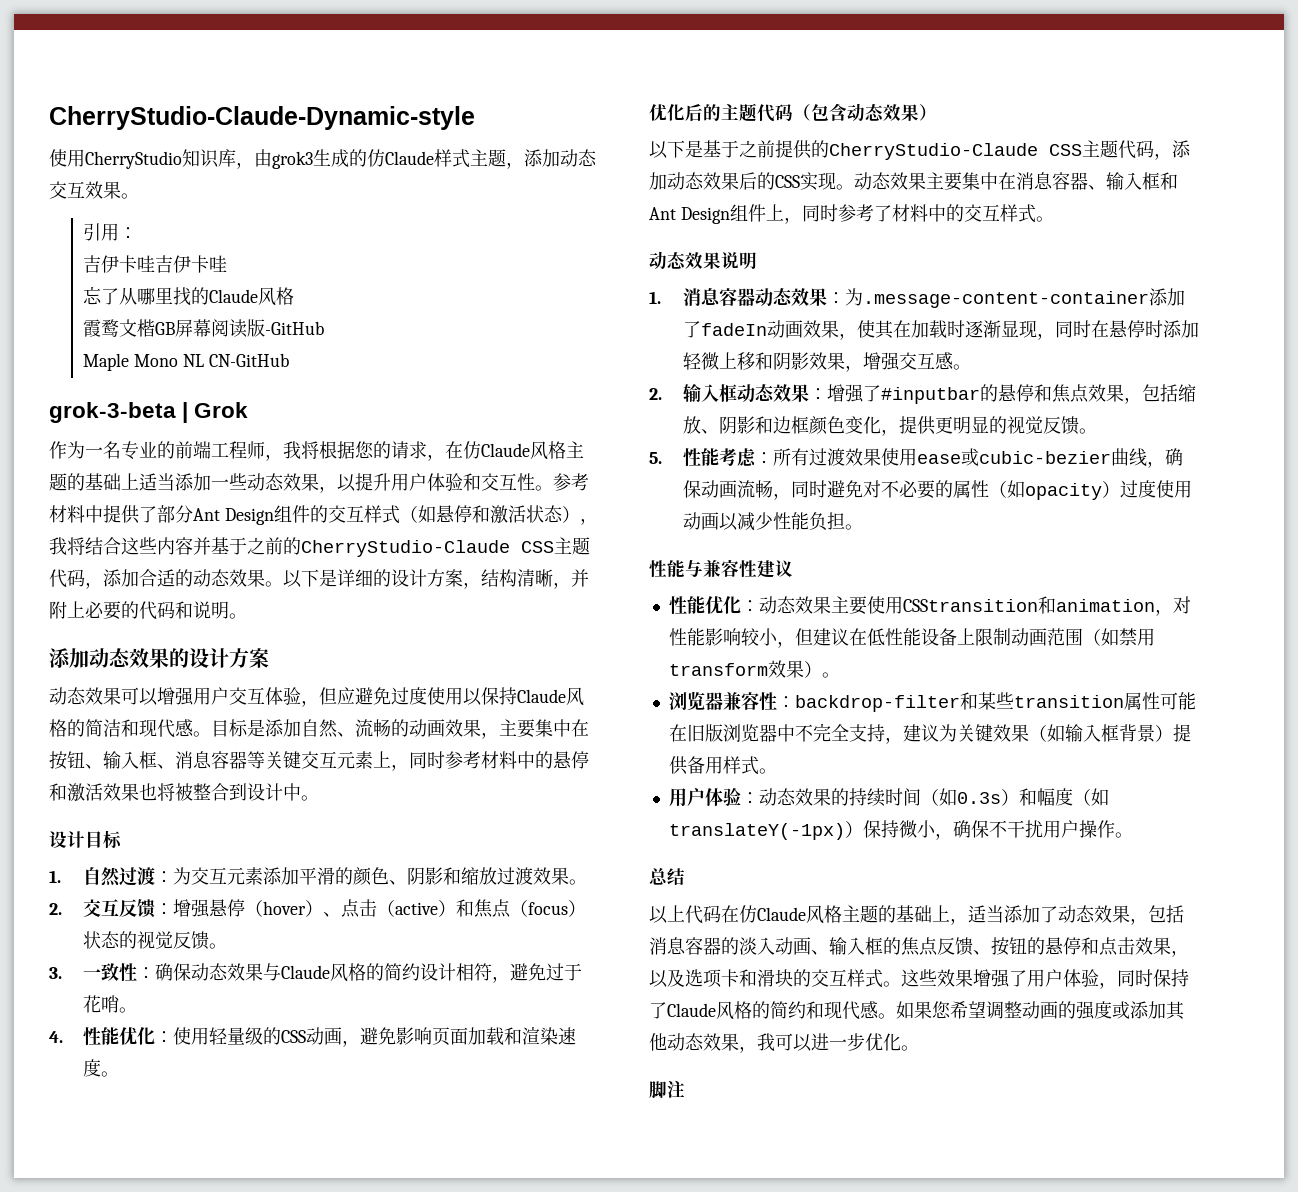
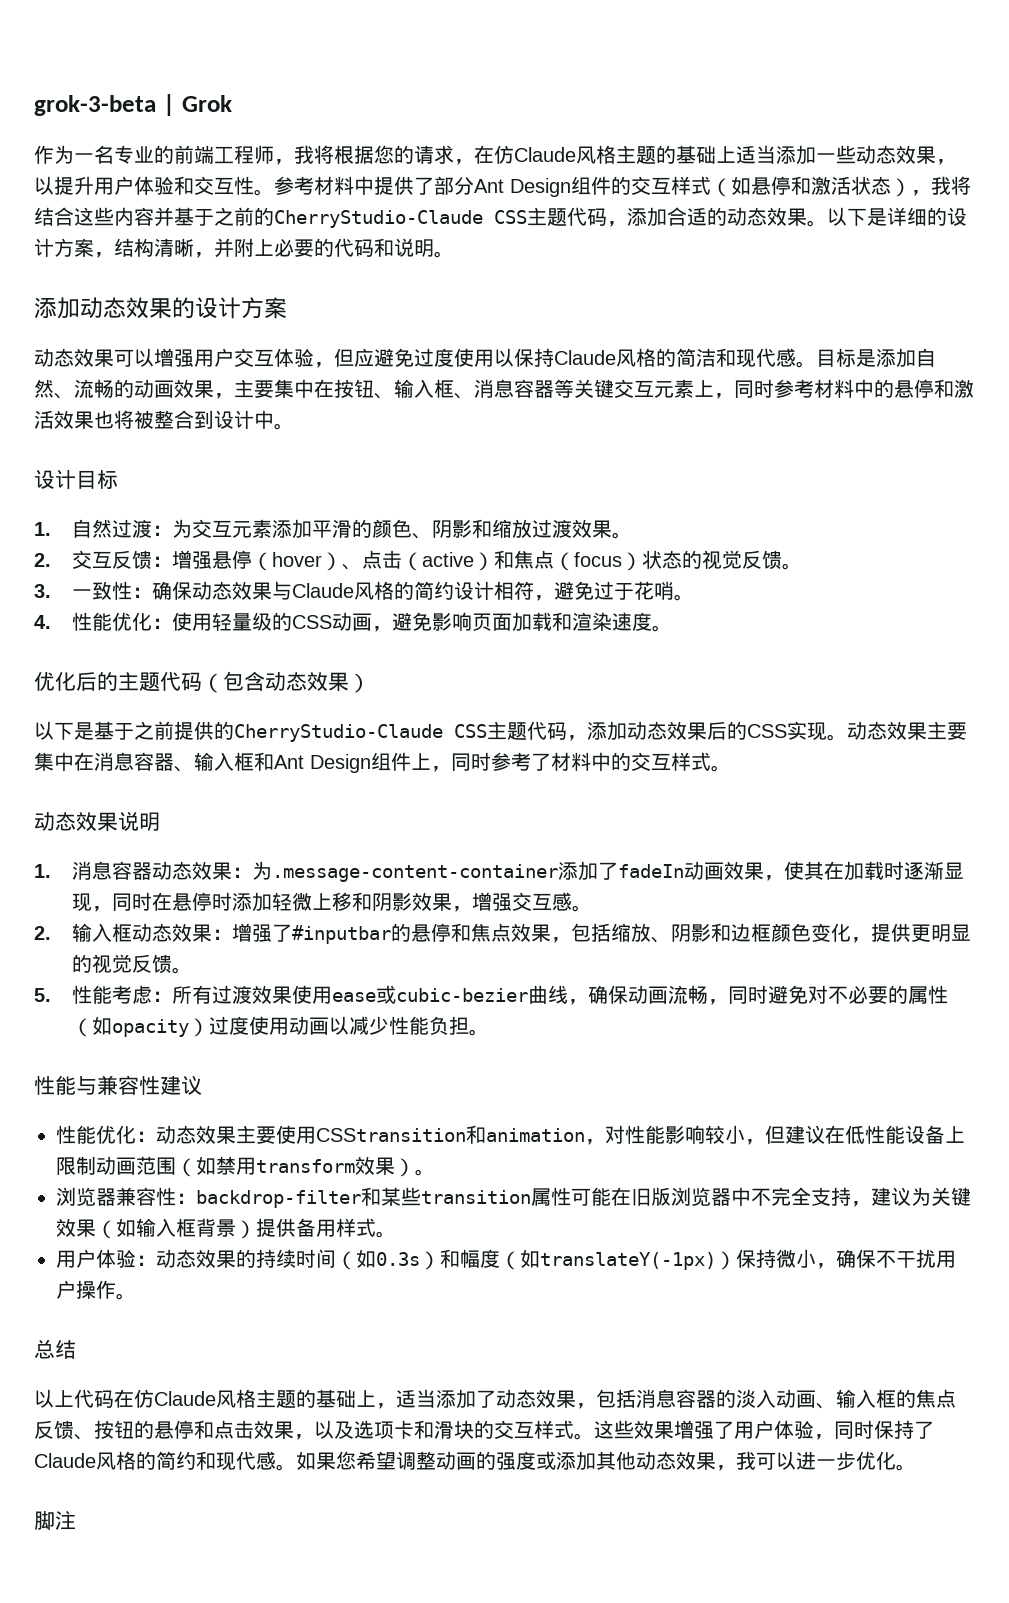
- CherryStudio-Claude-Dynamic-style
- 使用CherryStudio知识库，由grok3生成的仿Claude样式主题，添加动态交互效果。
- 引用：
- 吉伊卡哇吉伊卡哇
- 忘了从哪里找的Claude风格
- 霞鹜文楷GB屏幕阅读版-GitHub
- Maple Mono NL CN-GitHub

